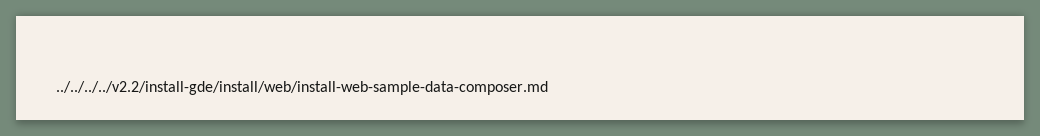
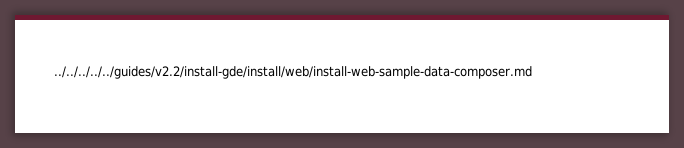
- ../../../../v2.2/install-gde/install/web/install-web-sample-data-composer.md
+ ../../../../../guides/v2.2/install-gde/install/web/install-web-sample-data-composer.md

